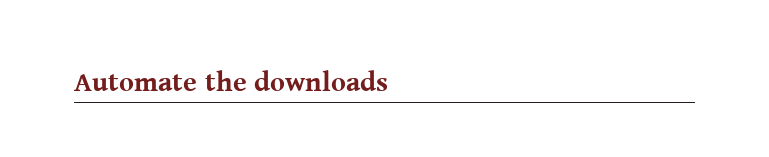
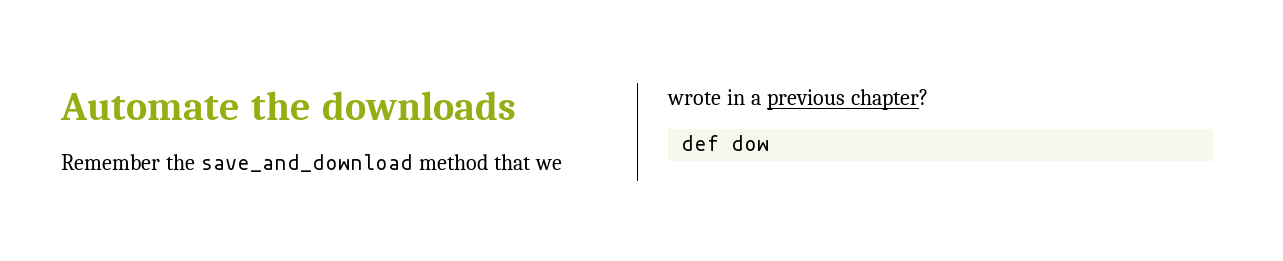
+ Remember the save_and_download method that we wrote in a previous chapter?
+ def dow

